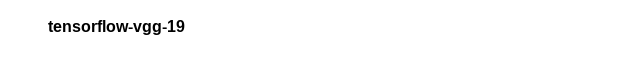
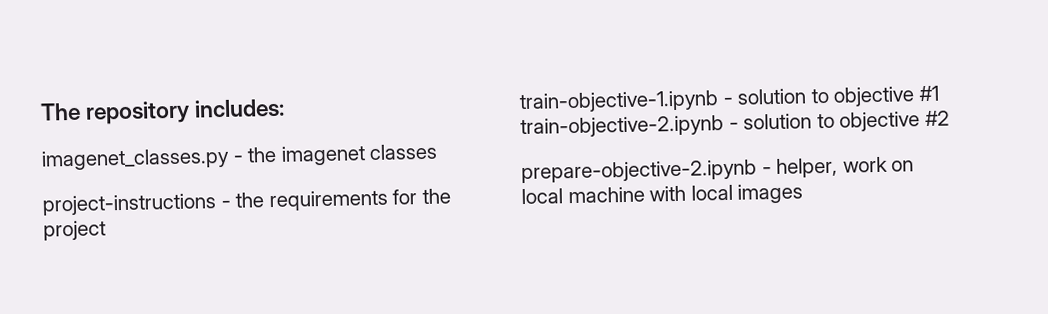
- tensorflow-vgg-19
+ The repository includes:
+ imagenet_classes.py - the imagenet classes
+ project-instructions - the requirements for the project
+ train-objective-1.ipynb - solution to objective #1 train-objective-2.ipynb - solution to objective #2
+ prepare-objective-2.ipynb - helper, work on local machine with local images

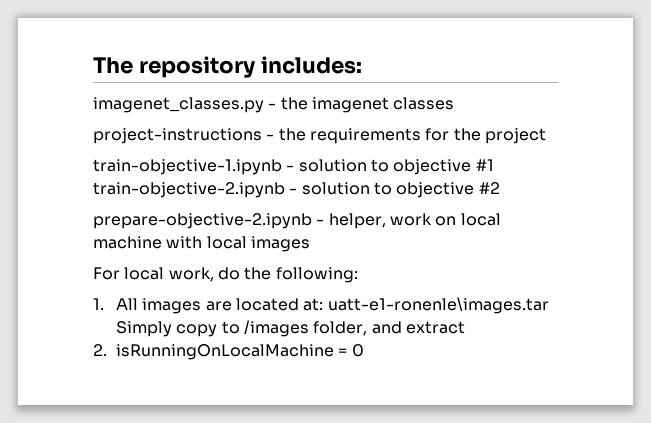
+ For local work, do the following:
+ 1. All images are located at: uatt-e1-ronenle\images.tar Simply copy to /images folder, and extract
+ 2. isRunningOnLocalMachine = 0

